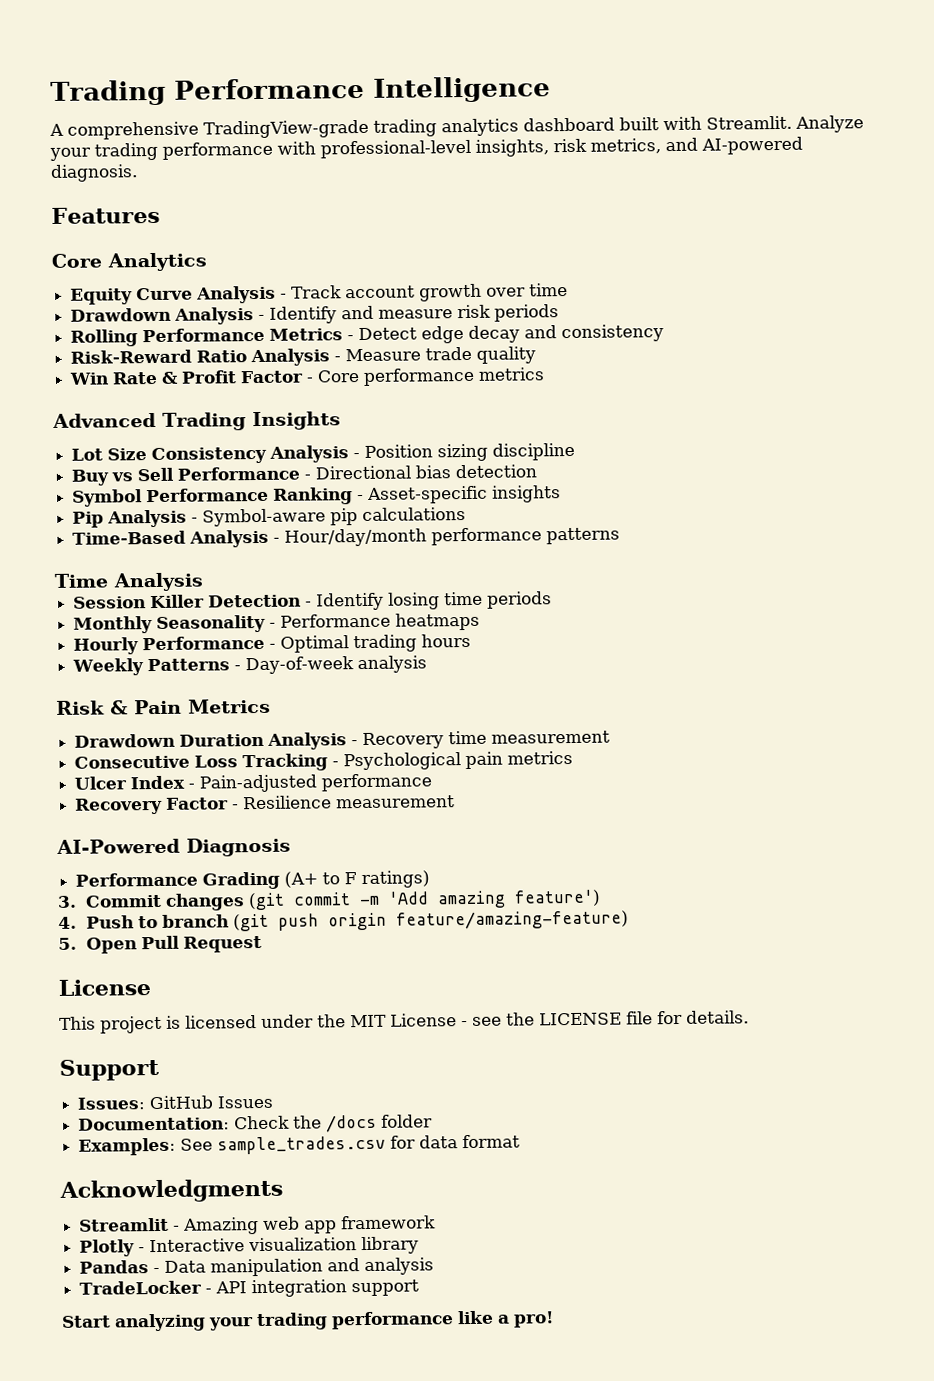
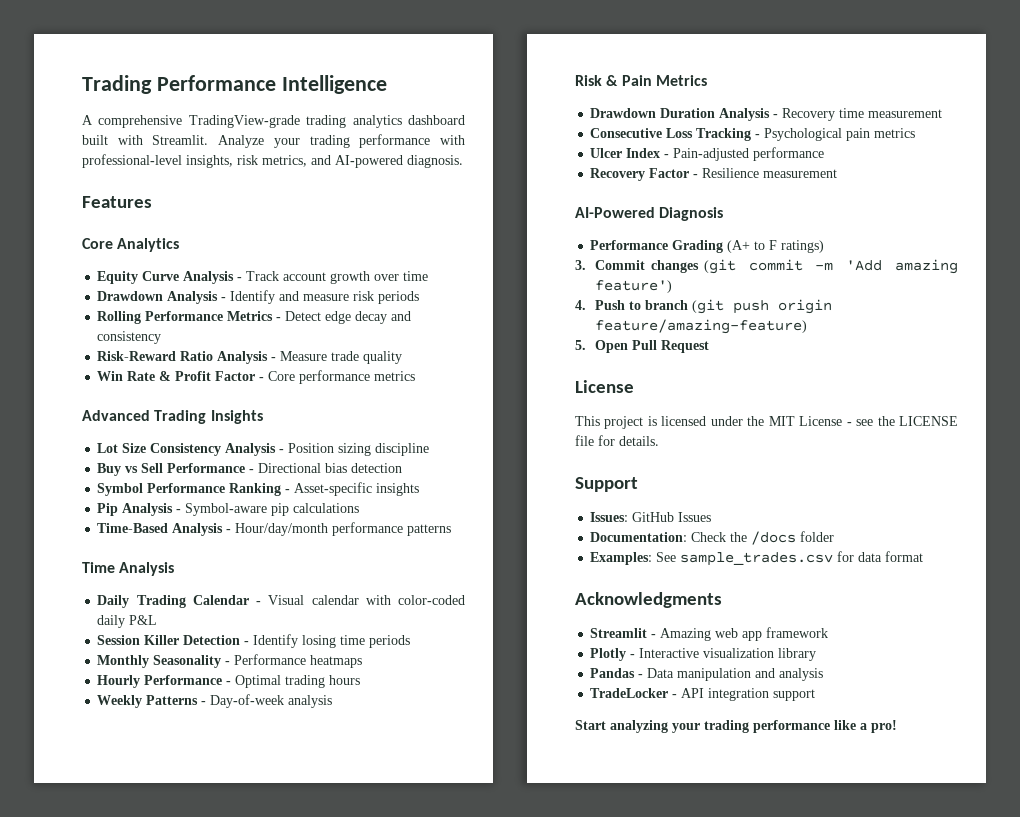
+ Daily Trading Calendar - Visual calendar with color-coded daily P&L

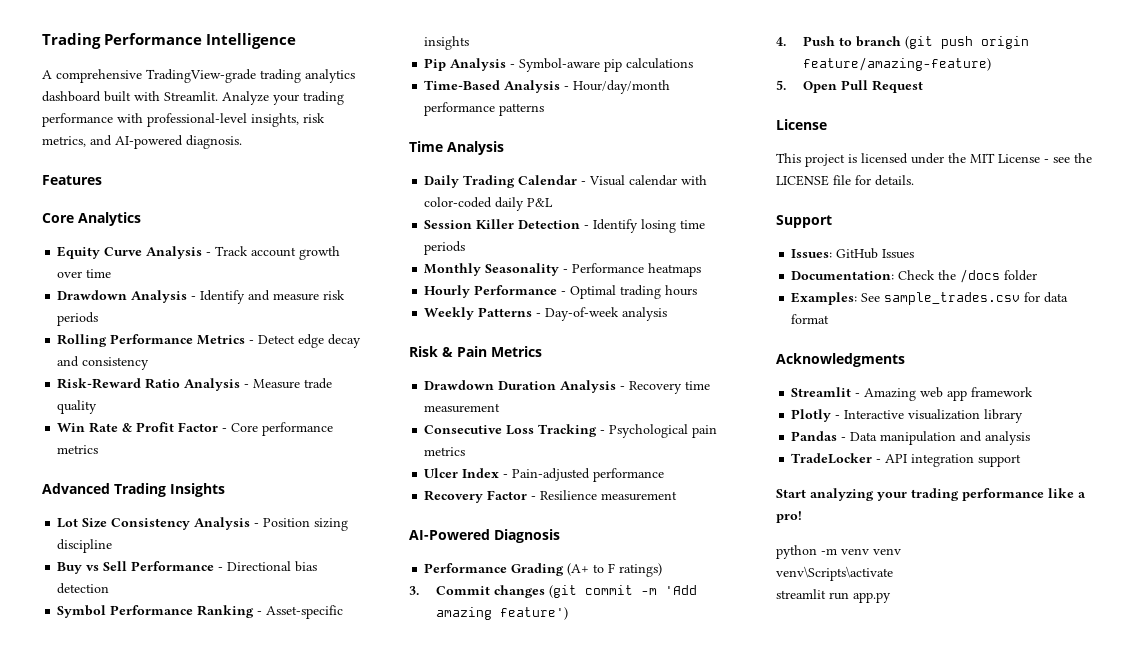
+ python -m venv venv
+ venv\Scripts\activate
+ streamlit run app.py

